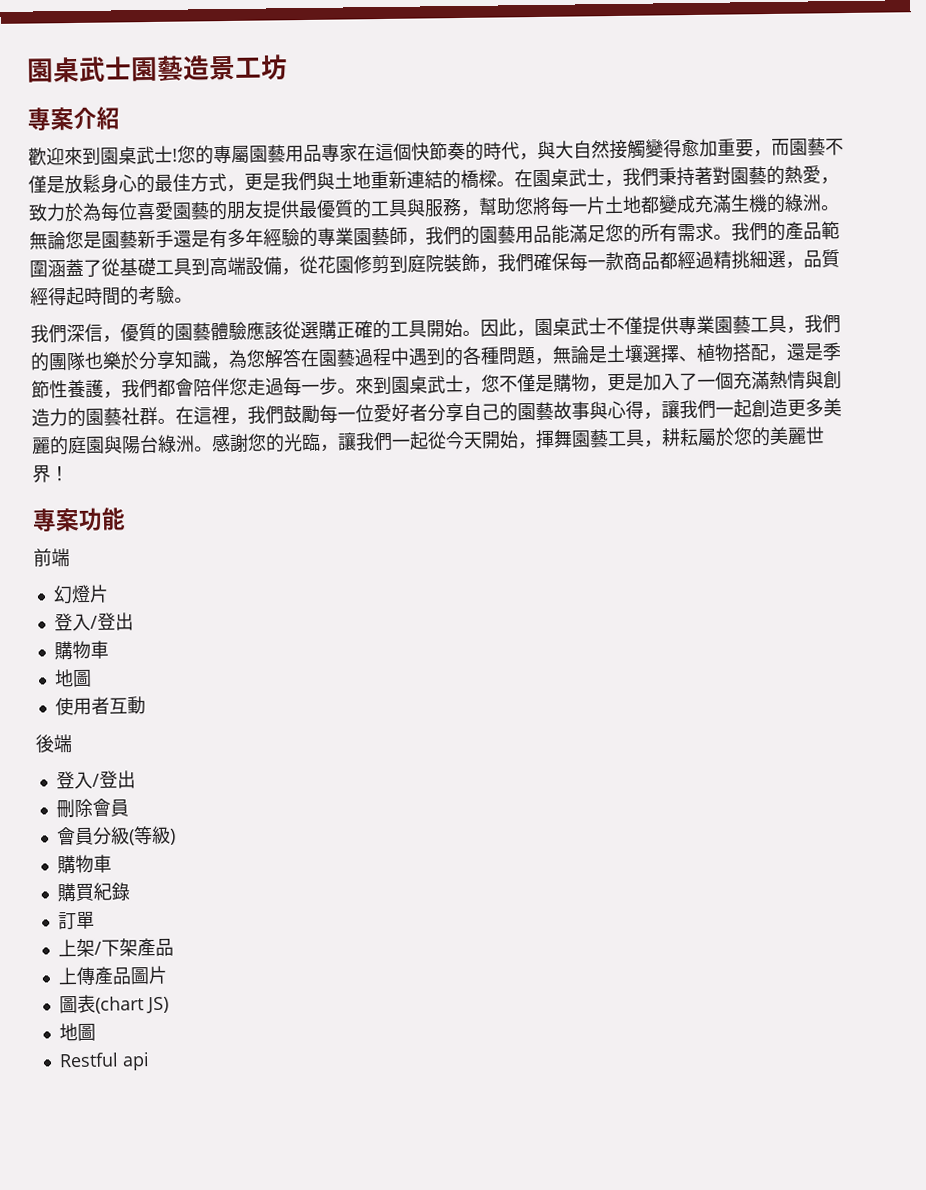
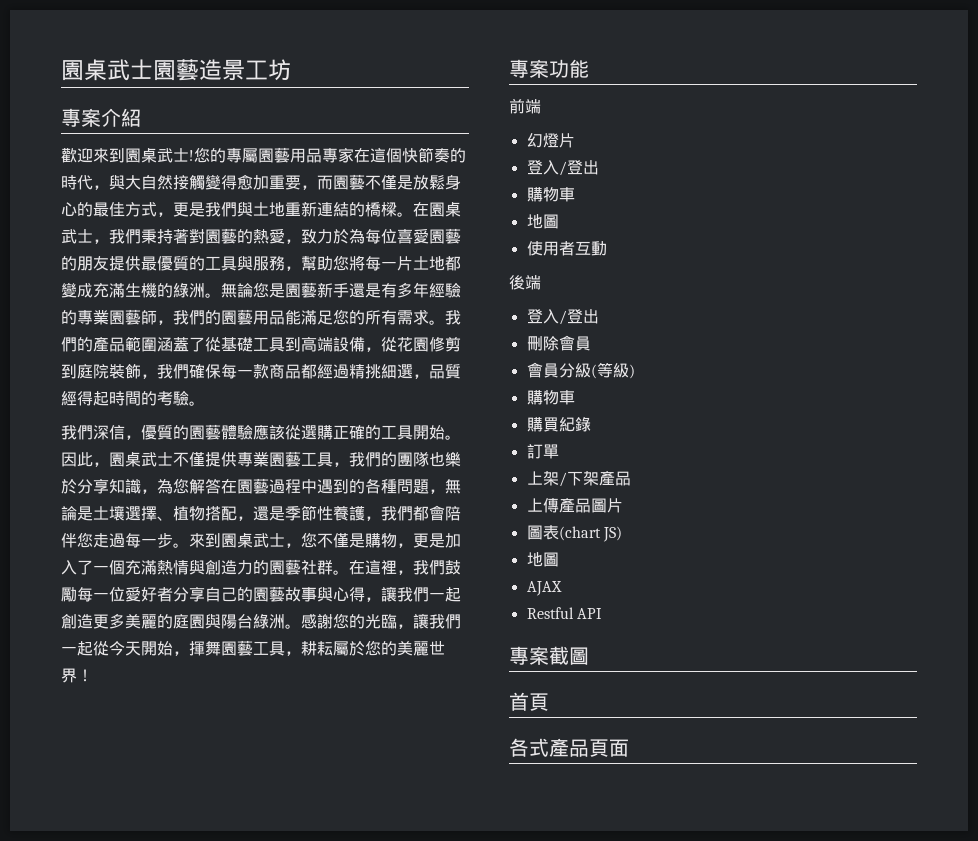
+ AJAX
- Restful api
+ Restful API
+ 專案截圖
+ 首頁
+ 各式產品頁面

